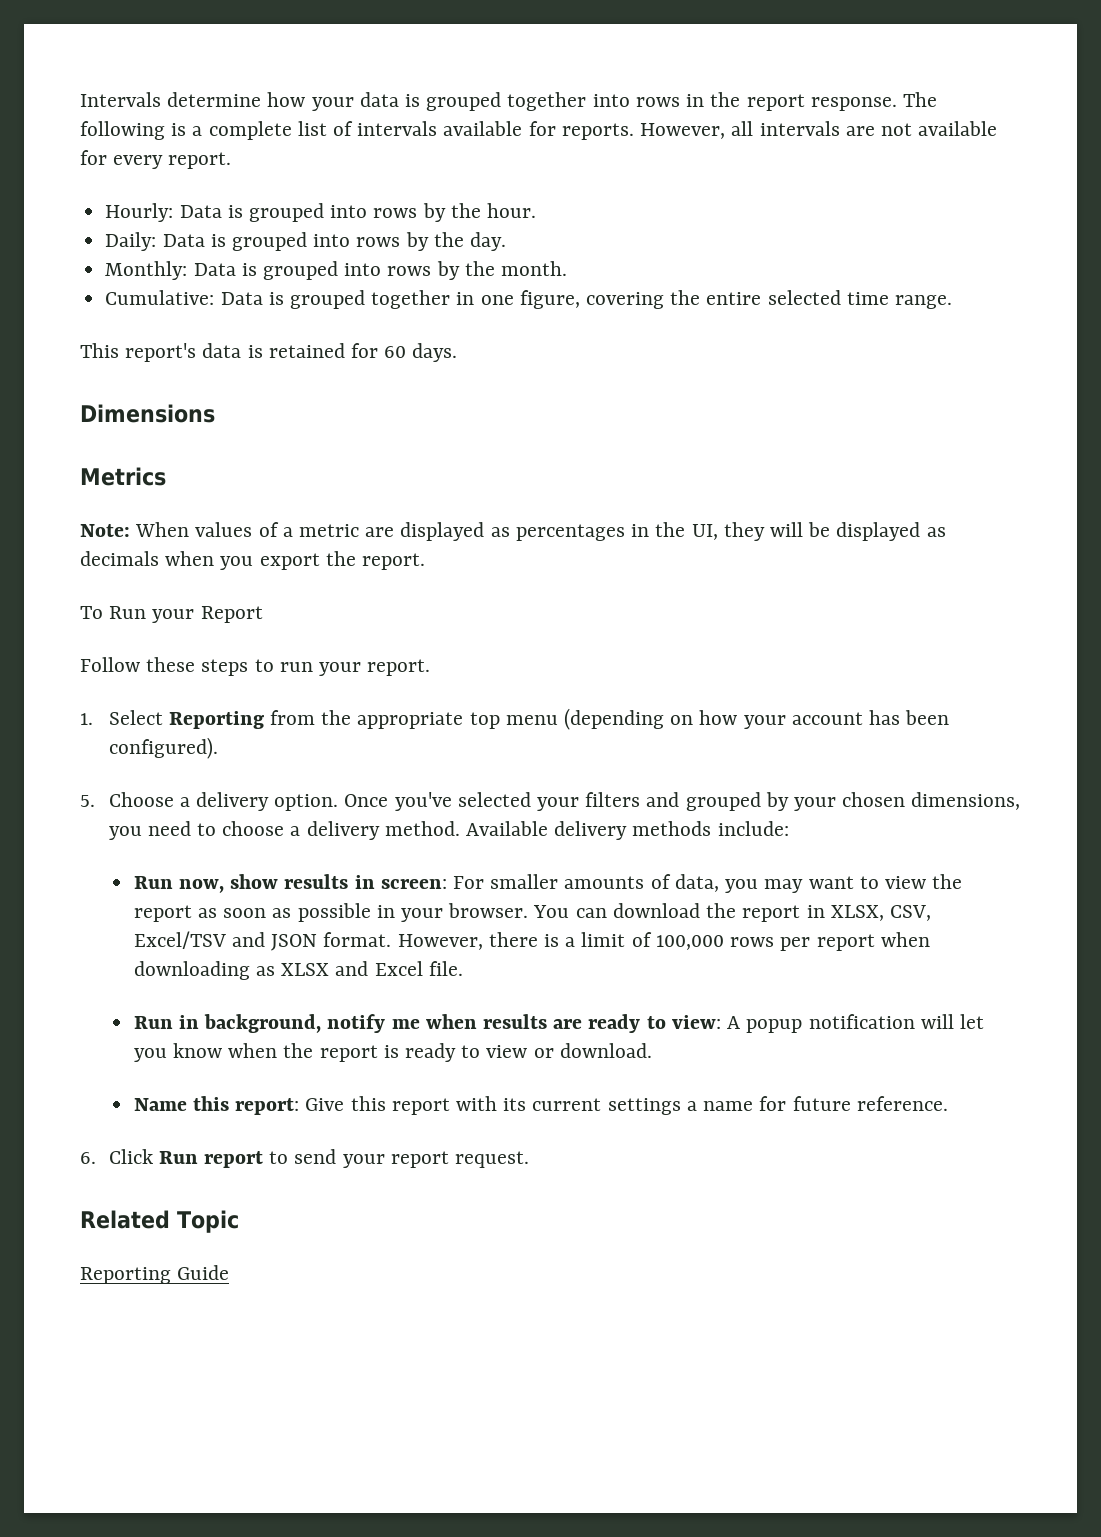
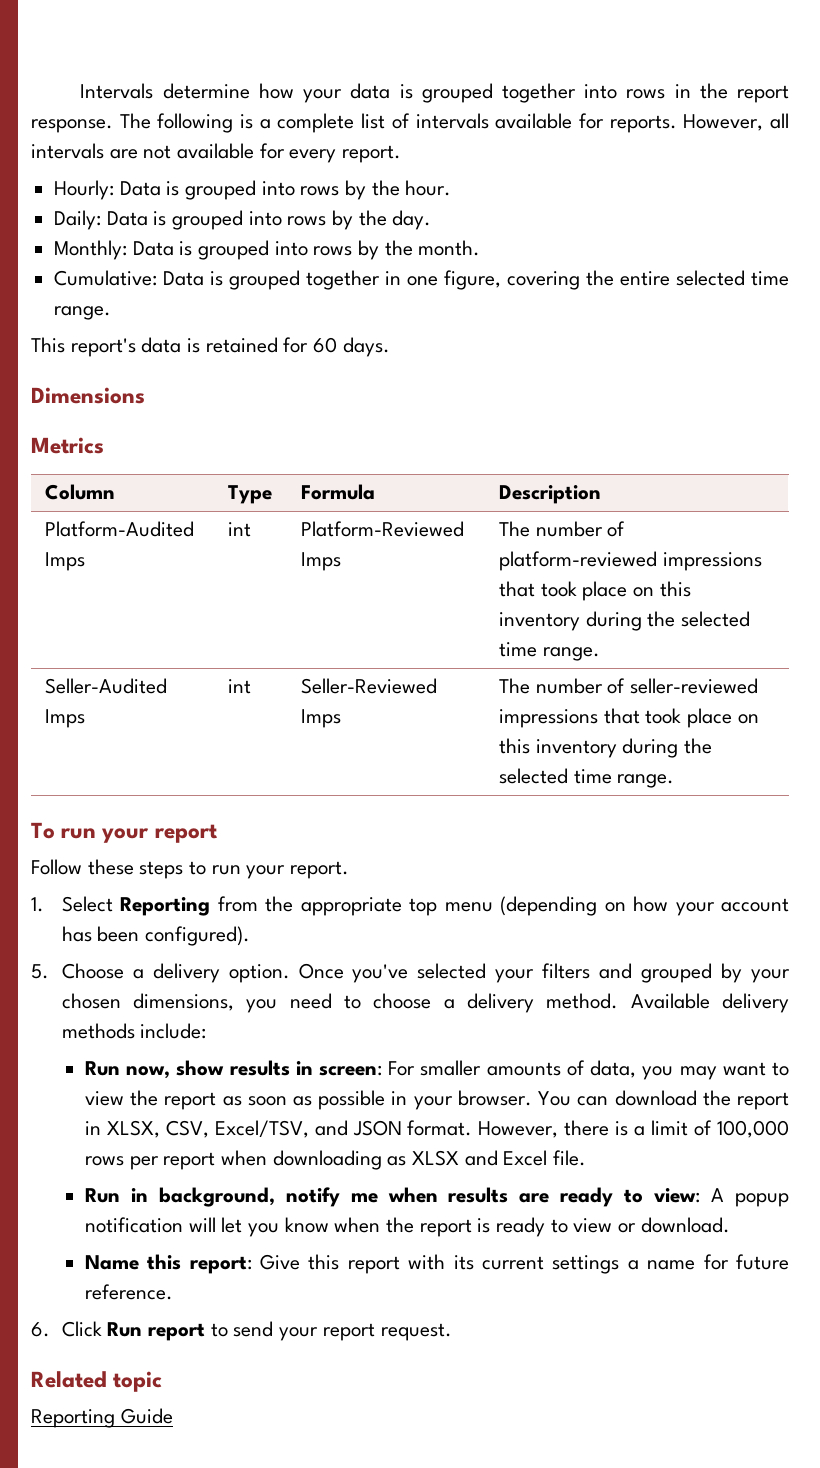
- Note: When values of a metric are displayed as percentages in the UI, they will be displayed as decimals when you export the report.
- To Run your Report
+ Column | Type | Formula | Description
+ Platform-Audited Imps | int | Platform-Reviewed Imps | The number of platform-reviewed impressions that took place on this inventory during the selected time range.
+ Seller-Audited Imps | int | Seller-Reviewed Imps | The number of seller-reviewed impressions that took place on this inventory during the selected time range.
+ To run your report
- You can download the report in XLSX, CSV, Excel/TSV and JSON format.
+ You can download the report in XLSX, CSV, Excel/TSV, and JSON format.
- Related Topic
+ Related topic

